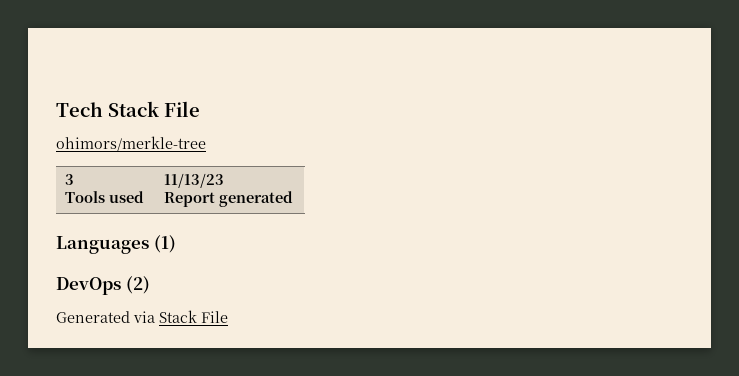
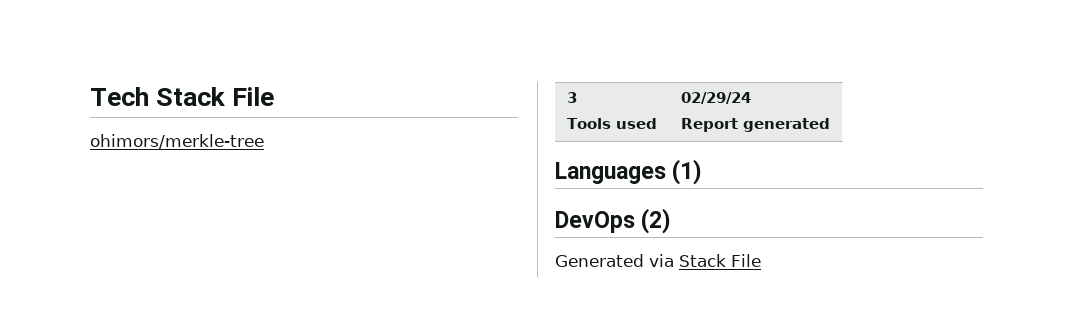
  3
- Tools used | 11/13/23
+ Tools used | 02/29/24

